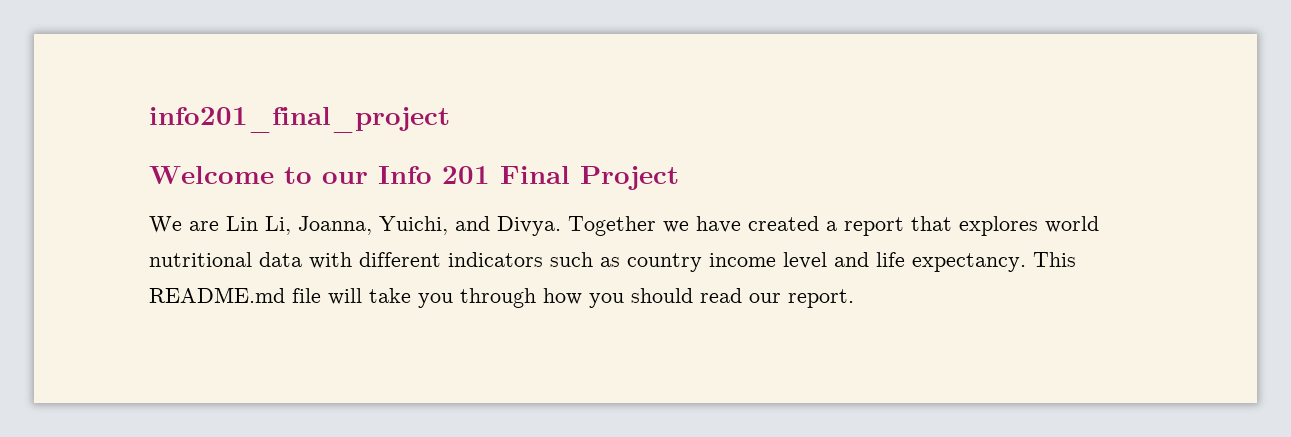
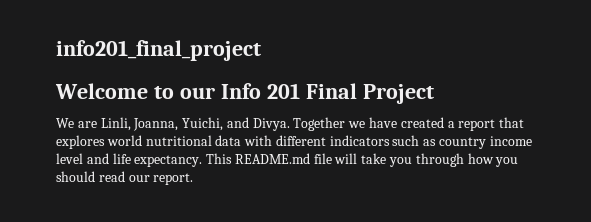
- We are Lin Li, Joanna, Yuichi, and Divya.
+ We are Linli, Joanna, Yuichi, and Divya.

